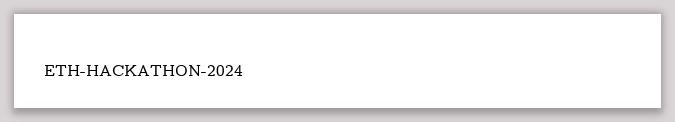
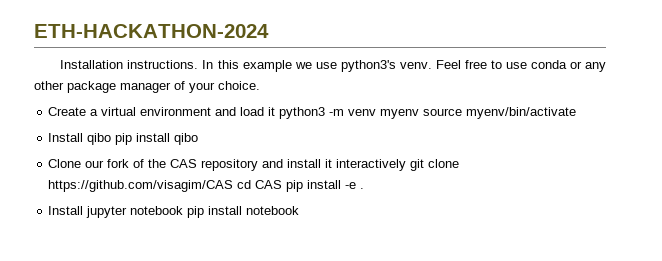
+ Installation instructions. In this example we use python3's venv. Feel free to use conda or any other package manager of your choice.
+ Create a virtual environment and load it python3 -m venv myenv source myenv/bin/activate
+ Install qibo pip install qibo
+ Clone our fork of the CAS repository and install it interactively git clone https://github.com/visagim/CAS cd CAS pip install -e .
+ Install jupyter notebook pip install notebook

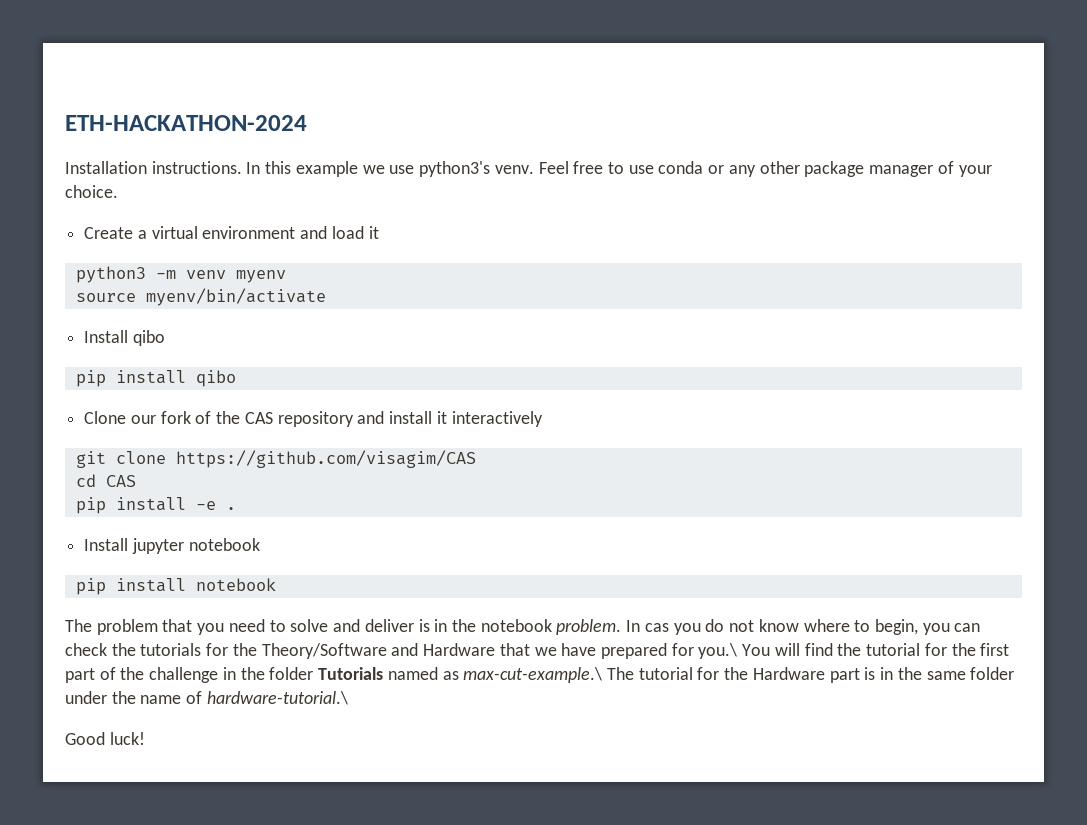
- Create a virtual environment and load it python3 -m venv myenv source myenv/bin/activate
+ Create a virtual environment and load it
+ python3 -m venv myenv
+ source myenv/bin/activate
- Install qibo pip install qibo
+ Install qibo
+ pip install qibo
- Clone our fork of the CAS repository and install it interactively git clone https://github.com/visagim/CAS cd CAS pip install -e .
+ Clone our fork of the CAS repository and install it interactively
+ git clone https://github.com/visagim/CAS
+ cd CAS
+ pip install -e .
- Install jupyter notebook pip install notebook
+ Install jupyter notebook
+ pip install notebook
+ The problem that you need to solve and deliver is in the notebook problem. In cas you do not know where to begin, you can check the tutorials for the Theory/Software and Hardware that we have prepared for you.\ You will find the tutorial for the first part of the challenge in the folder Tutorials named as max-cut-example.\ The tutorial for the Hardware part is in the same folder under the name of hardware-tutorial.\
+ Good luck!

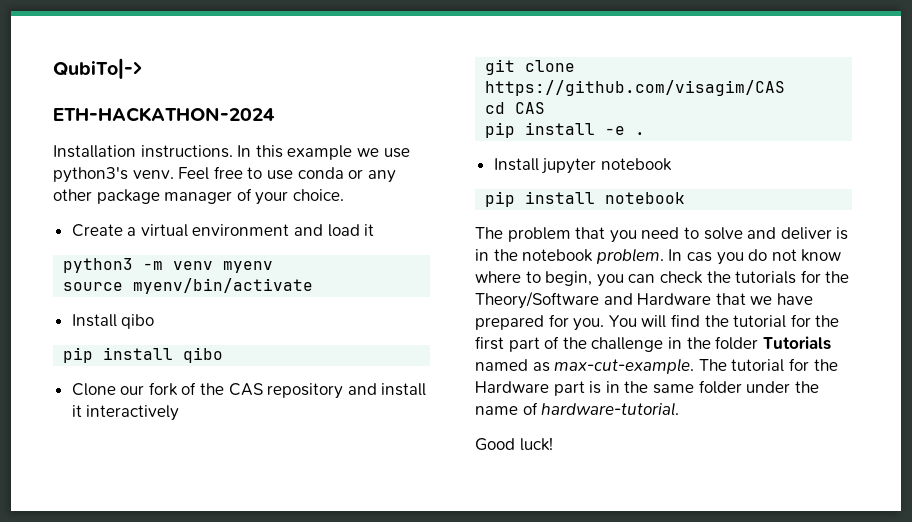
+ QubiTo|->
- In cas you do not know where to begin, you can check the tutorials for the Theory/Software and Hardware that we have prepared for you.\ You will find the tutorial for the first part of the challenge in the folder Tutorials named as max-cut-example.\ The tutorial for the Hardware part is in the same folder under the name of hardware-tutorial.\
+ In cas you do not know where to begin, you can check the tutorials for the Theory/Software and Hardware that we have prepared for you. You will find the tutorial for the first part of the challenge in the folder Tutorials named as max-cut-example. The tutorial for the Hardware part is in the same folder under the name of hardware-tutorial.

